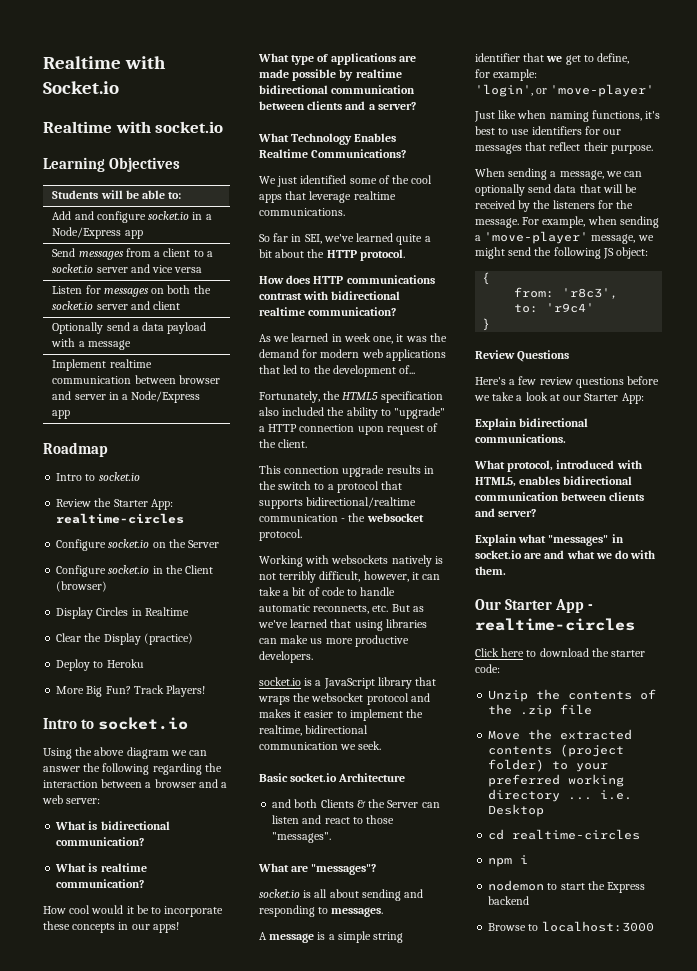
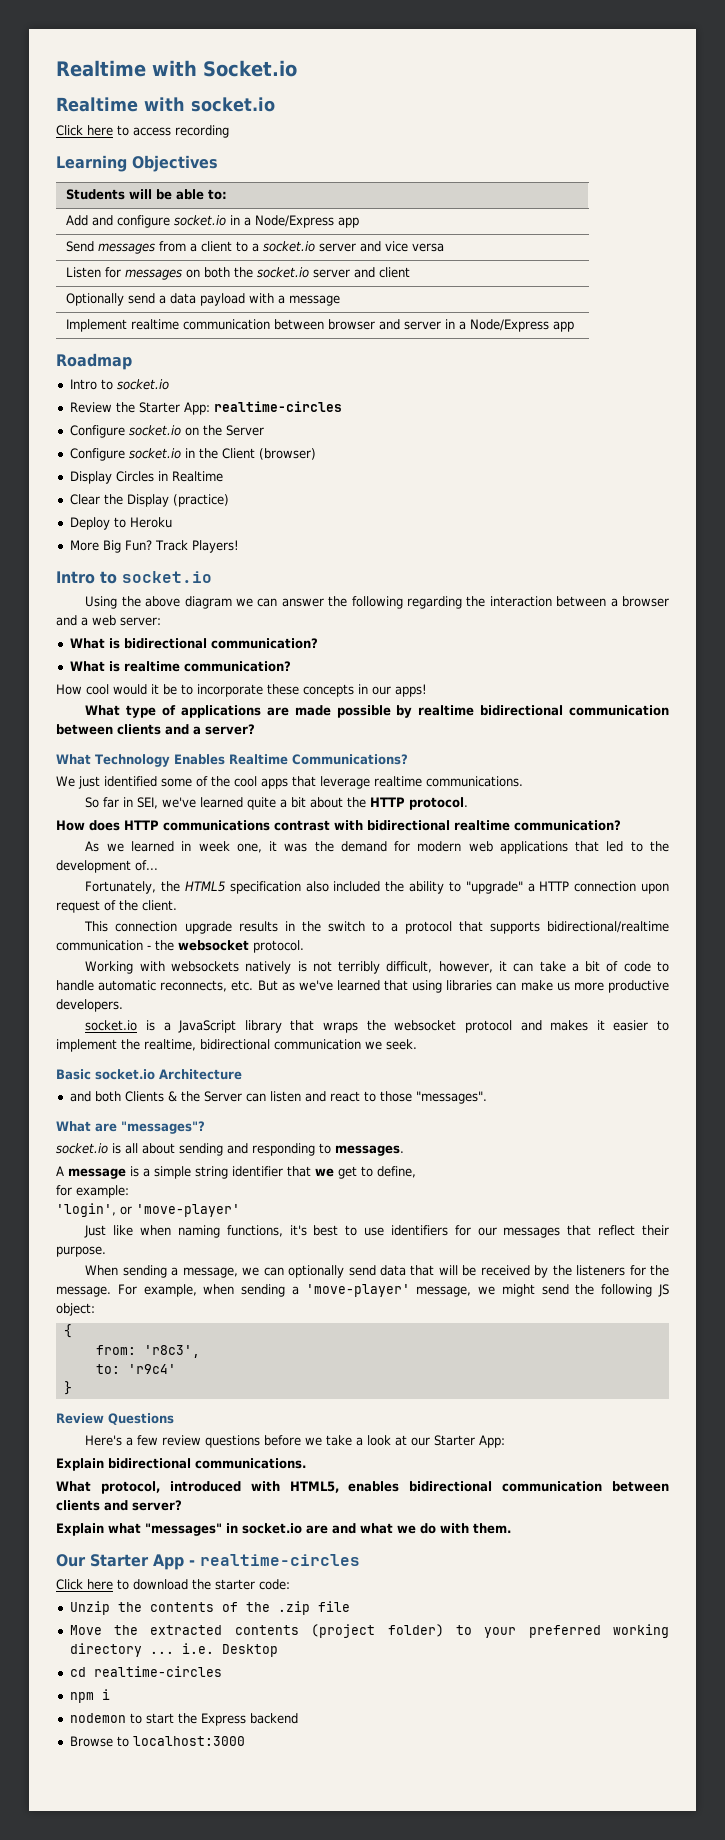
+ Click here to access recording

